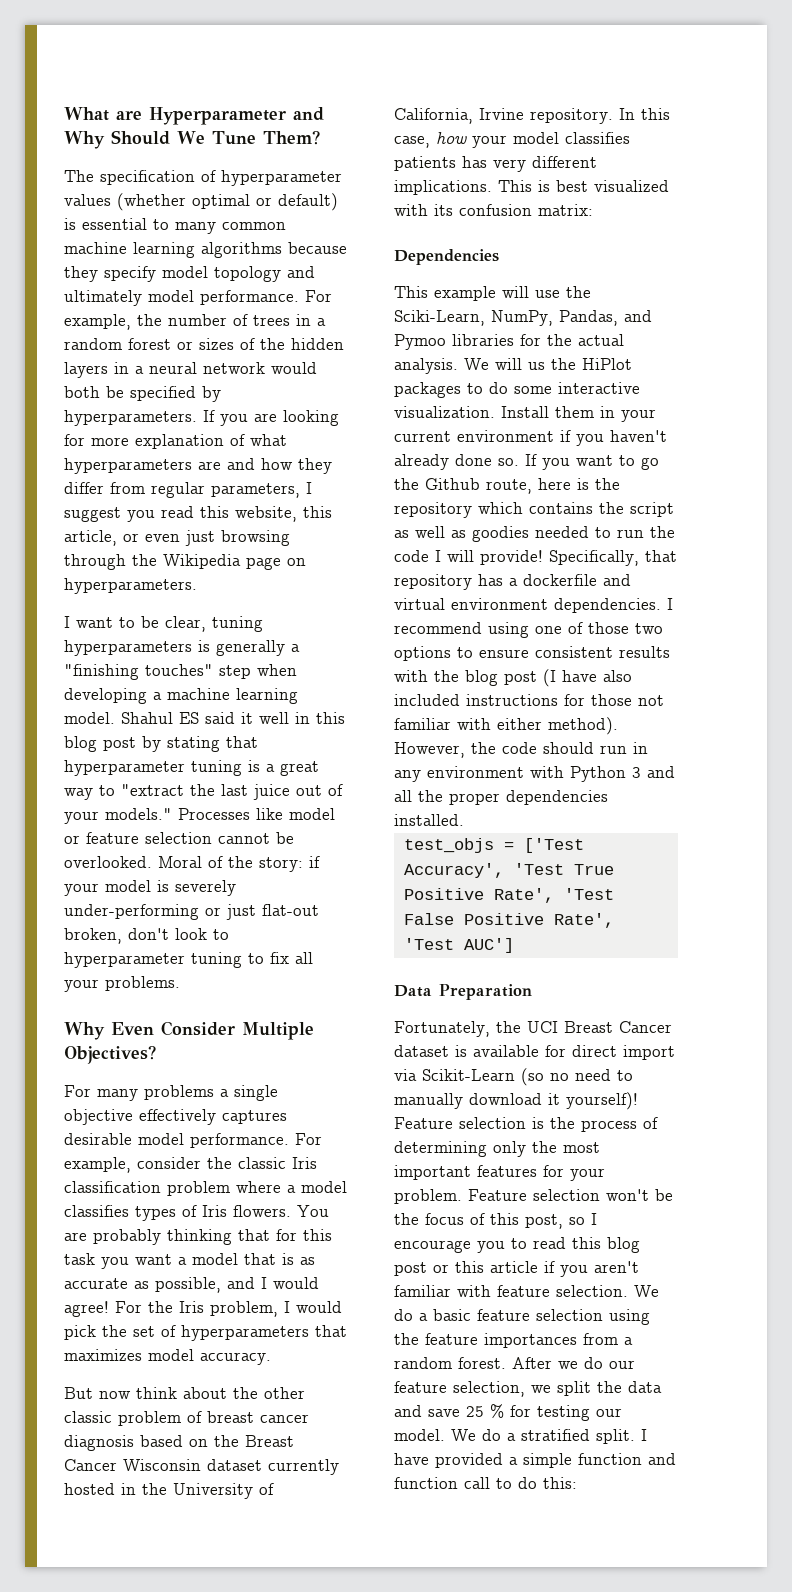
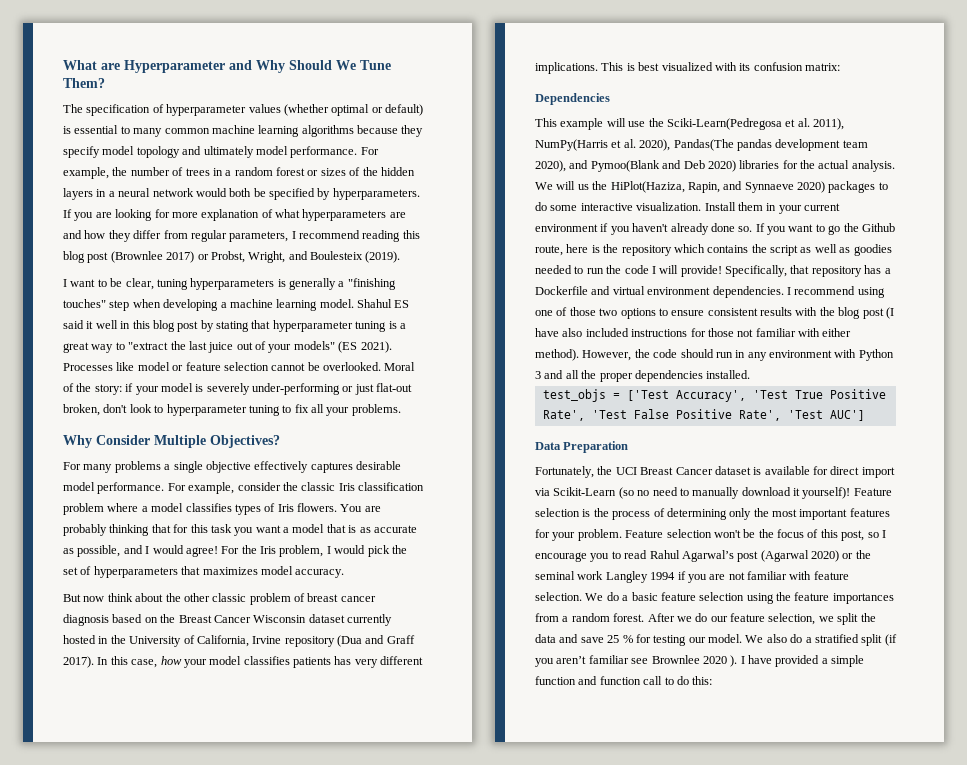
- If you are looking for more explanation of what hyperparameters are and how they differ from regular parameters, I suggest you read this website, this article, or even just browsing through the Wikipedia page on hyperparameters.
+ If you are looking for more explanation of what hyperparameters are and how they differ from regular parameters, I recommend reading this blog post (Brownlee 2017) or Probst, Wright, and Boulesteix (2019).
- Shahul ES said it well in this blog post by stating that hyperparameter tuning is a great way to "extract the last juice out of your models."
+ Shahul ES said it well in this blog post by stating that hyperparameter tuning is a great way to "extract the last juice out of your models" (ES 2021).
- Why Even Consider Multiple Objectives?
+ Why Consider Multiple Objectives?
- But now think about the other classic problem of breast cancer diagnosis based on the Breast Cancer Wisconsin dataset currently hosted in the University of California, Irvine repository.
+ But now think about the other classic problem of breast cancer diagnosis based on the Breast Cancer Wisconsin dataset currently hosted in the University of California, Irvine repository (Dua and Graff 2017).
- This example will use the Sciki-Learn, NumPy, Pandas, and Pymoo libraries for the actual analysis.
+ This example will use the Sciki-Learn(Pedregosa et al. 2011), NumPy(Harris et al. 2020), Pandas(The pandas development team 2020), and Pymoo(Blank and Deb 2020) libraries for the actual analysis.
- We will us the HiPlot packages to do some interactive visualization.
+ We will us the HiPlot(Haziza, Rapin, and Synnaeve 2020) packages to do some interactive visualization.
- Specifically, that repository has a dockerfile and virtual environment dependencies.
+ Specifically, that repository has a Dockerfile and virtual environment dependencies.
- Feature selection won't be the focus of this post, so I encourage you to read this blog post or this article if you aren't familiar with feature selection.
+ Feature selection won't be the focus of this post, so I encourage you to read Rahul Agarwal’s post (Agarwal 2020) or the seminal work Langley 1994 if you are not familiar with feature selection.
- We do a stratified split.
+ We also do a stratified split (if you aren’t familiar see Brownlee 2020 ).

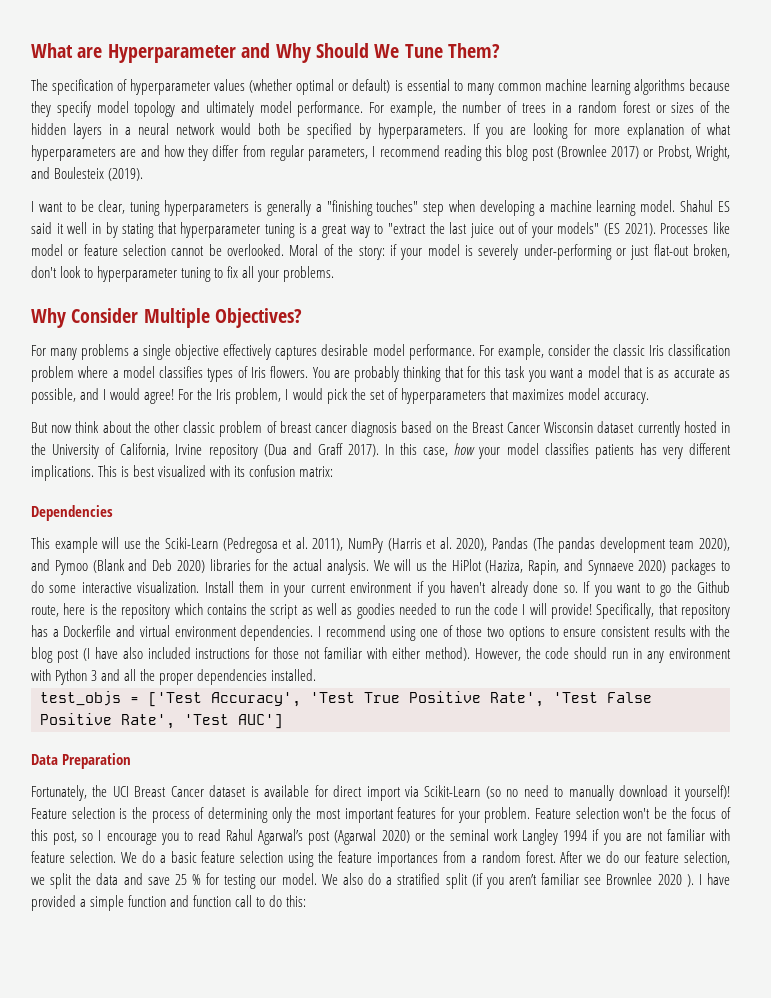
- Shahul ES said it well in this blog post by stating that hyperparameter tuning is a great way to "extract the last juice out of your models" (ES 2021).
+ Shahul ES said it well in by stating that hyperparameter tuning is a great way to "extract the last juice out of your models" (ES 2021).
- This example will use the Sciki-Learn(Pedregosa et al. 2011), NumPy(Harris et al. 2020), Pandas(The pandas development team 2020), and Pymoo(Blank and Deb 2020) libraries for the actual analysis.
+ This example will use the Sciki-Learn (Pedregosa et al. 2011), NumPy (Harris et al. 2020), Pandas (The pandas development team 2020), and Pymoo (Blank and Deb 2020) libraries for the actual analysis.
- We will us the HiPlot(Haziza, Rapin, and Synnaeve 2020) packages to do some interactive visualization.
+ We will us the HiPlot (Haziza, Rapin, and Synnaeve 2020) packages to do some interactive visualization.

